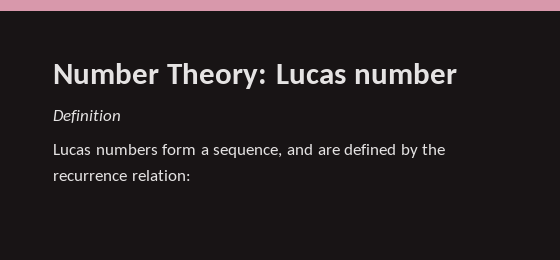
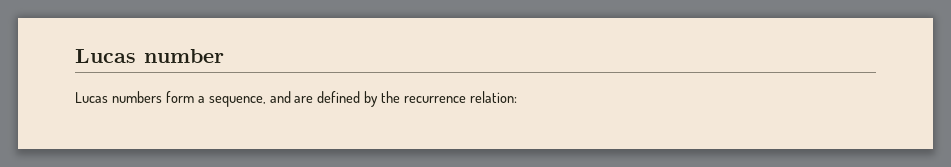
- Number Theory: Lucas number
+ Lucas number
- Definition

